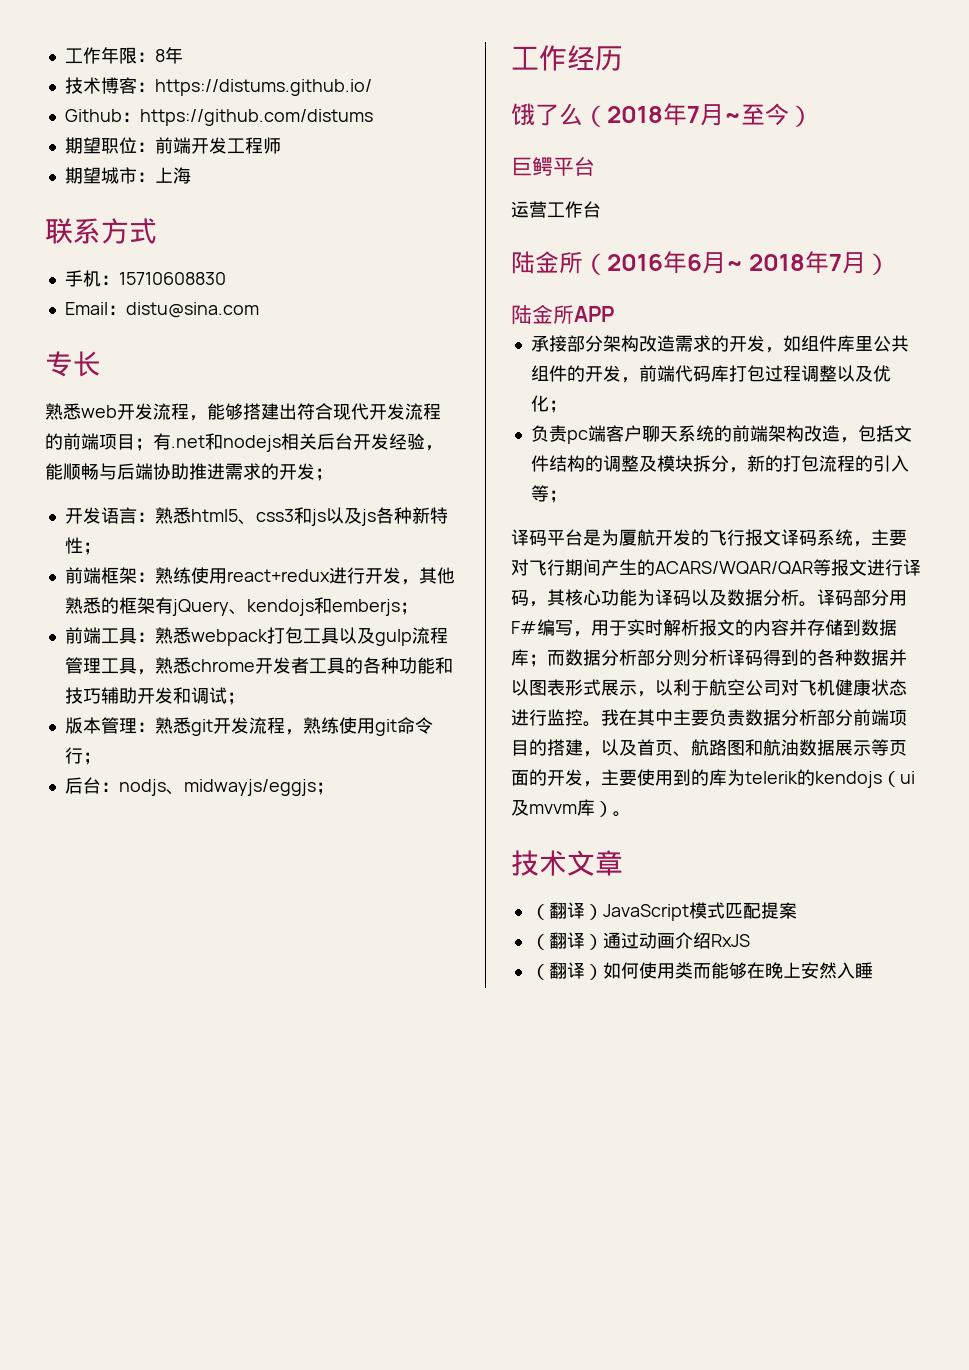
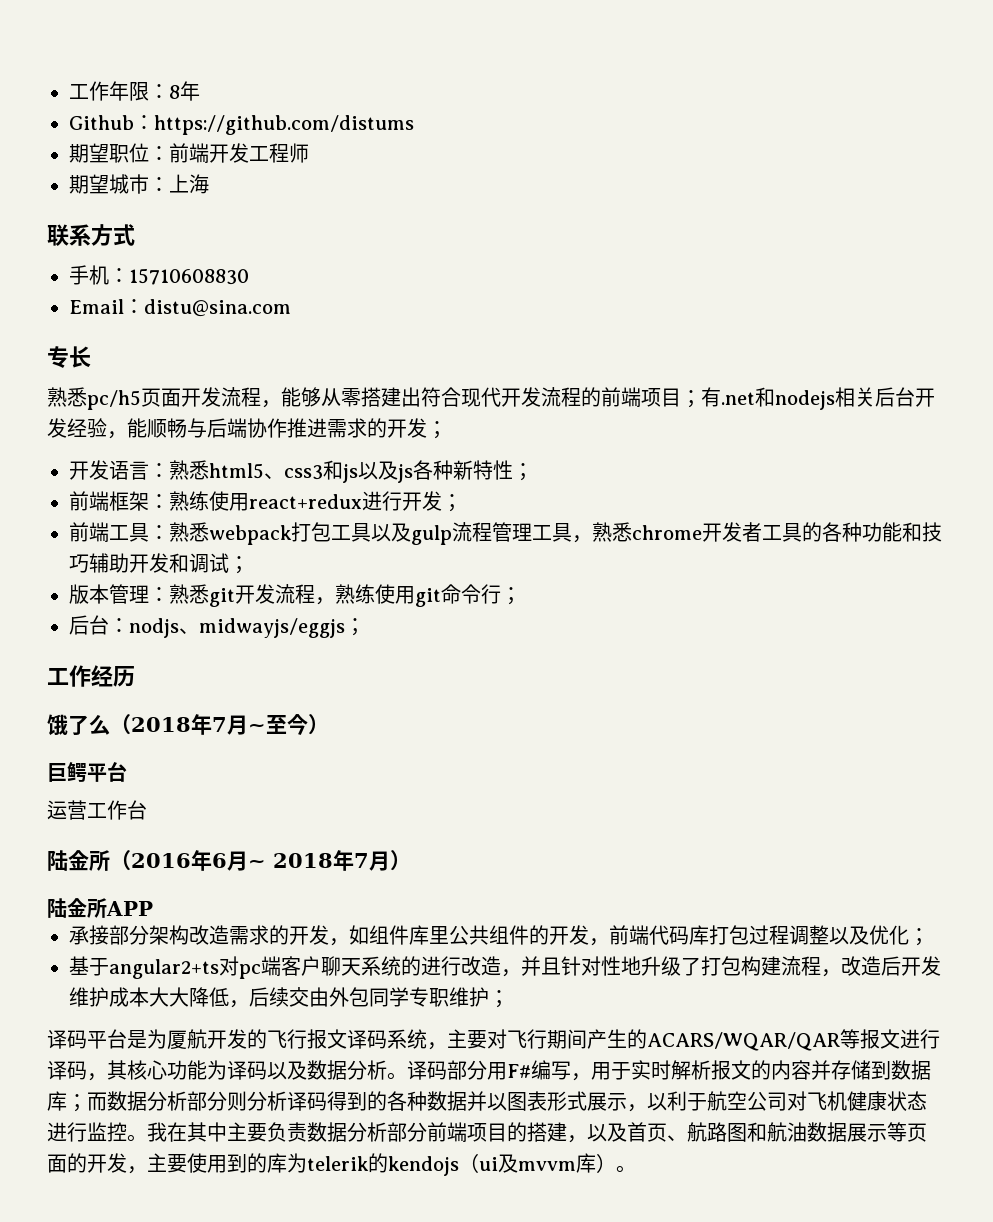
- 技术博客：https://distums.github.io/
- 熟悉web开发流程，能够搭建出符合现代开发流程的前端项目；有.net和nodejs相关后台开发经验，能顺畅与后端协助推进需求的开发；
+ 熟悉pc/h5页面开发流程，能够从零搭建出符合现代开发流程的前端项目；有.net和nodejs相关后台开发经验，能顺畅与后端协作推进需求的开发；
- 前端框架：熟练使用react+redux进行开发，其他熟悉的框架有jQuery、kendojs和emberjs；
+ 前端框架：熟练使用react+redux进行开发；
- 负责pc端客户聊天系统的前端架构改造，包括文件结构的调整及模块拆分，新的打包流程的引入等；
+ 基于angular2+ts对pc端客户聊天系统的进行改造，并且针对性地升级了打包构建流程，改造后开发维护成本大大降低，后续交由外包同学专职维护；
- 技术文章
- （翻译）JavaScript模式匹配提案
- （翻译）通过动画介绍RxJS
- （翻译）如何使用类而能够在晚上安然入睡

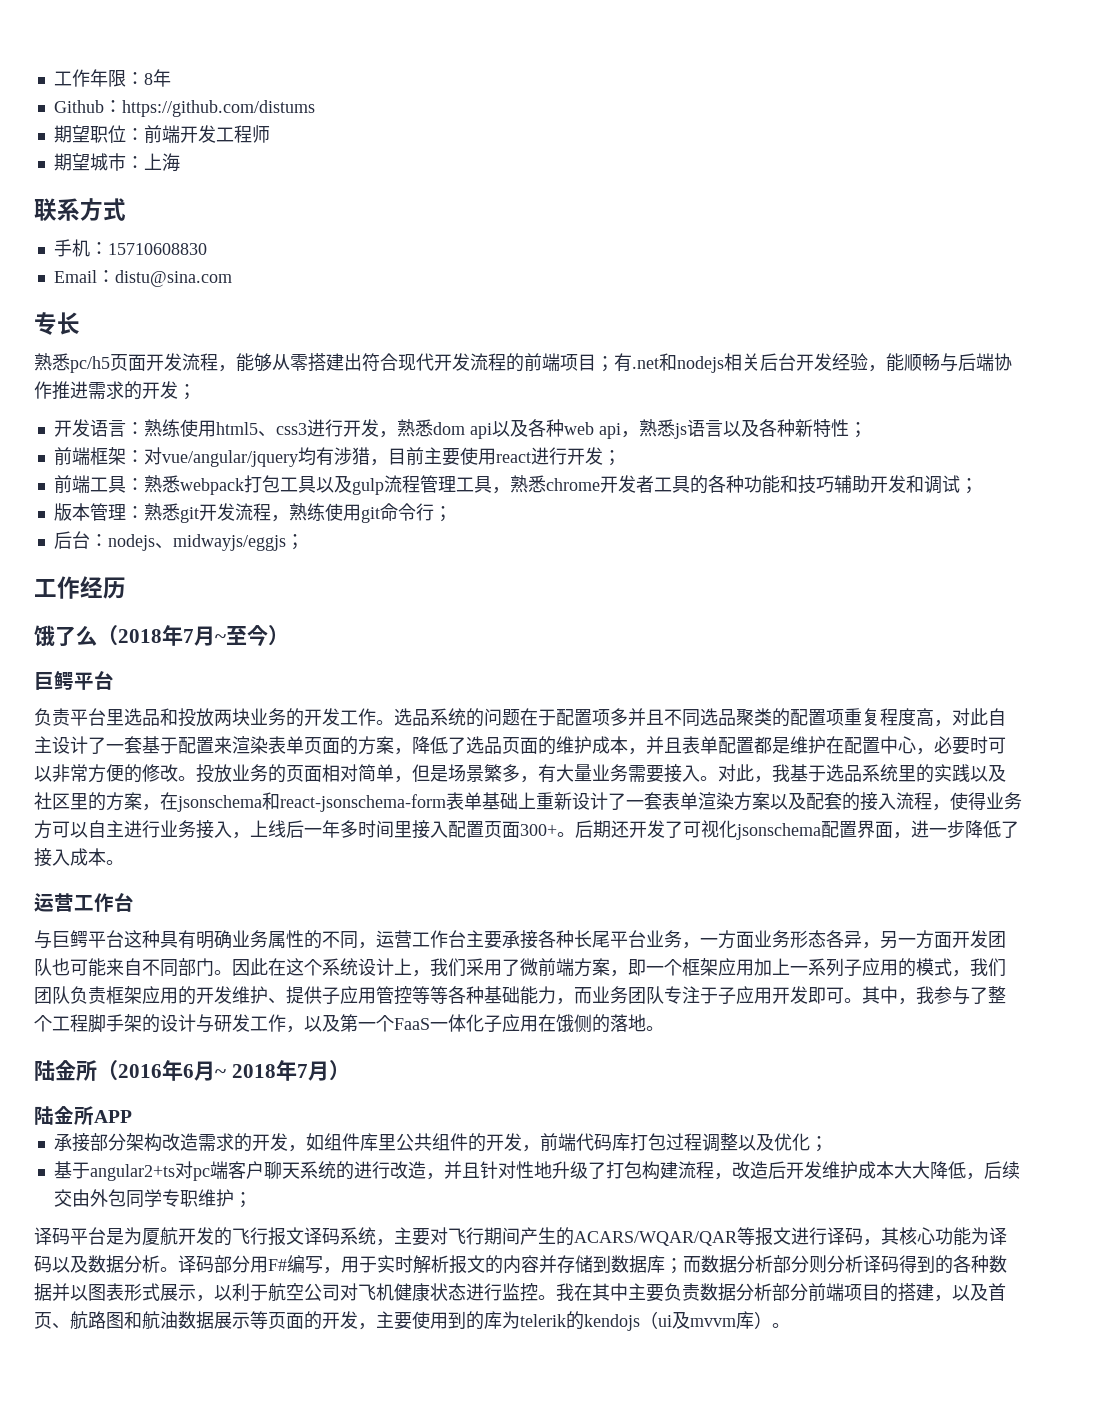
- 开发语言：熟悉html5、css3和js以及js各种新特性；
+ 开发语言：熟练使用html5、css3进行开发，熟悉dom api以及各种web api，熟悉js语言以及各种新特性；
- 前端框架：熟练使用react+redux进行开发；
+ 前端框架：对vue/angular/jquery均有涉猎，目前主要使用react进行开发；
- 后台：nodjs、midwayjs/eggjs；
+ 后台：nodejs、midwayjs/eggjs；
+ 负责平台里选品和投放两块业务的开发工作。选品系统的问题在于配置项多并且不同选品聚类的配置项重复程度高，对此自主设计了一套基于配置来渲染表单页面的方案，降低了选品页面的维护成本，并且表单配置都是维护在配置中心，必要时可以非常方便的修改。投放业务的页面相对简单，但是场景繁多，有大量业务需要接入。对此，我基于选品系统里的实践以及社区里的方案，在jsonschema和react-jsonschema-form表单基础上重新设计了一套表单渲染方案以及配套的接入流程，使得业务方可以自主进行业务接入，上线后一年多时间里接入配置页面300+。后期还开发了可视化jsonschema配置界面，进一步降低了接入成本。
  运营工作台
+ 与巨鳄平台这种具有明确业务属性的不同，运营工作台主要承接各种长尾平台业务，一方面业务形态各异，另一方面开发团队也可能来自不同部门。因此在这个系统设计上，我们采用了微前端方案，即一个框架应用加上一系列子应用的模式，我们团队负责框架应用的开发维护、提供子应用管控等等各种基础能力，而业务团队专注于子应用开发即可。其中，我参与了整个工程脚手架的设计与研发工作，以及第一个FaaS一体化子应用在饿侧的落地。

